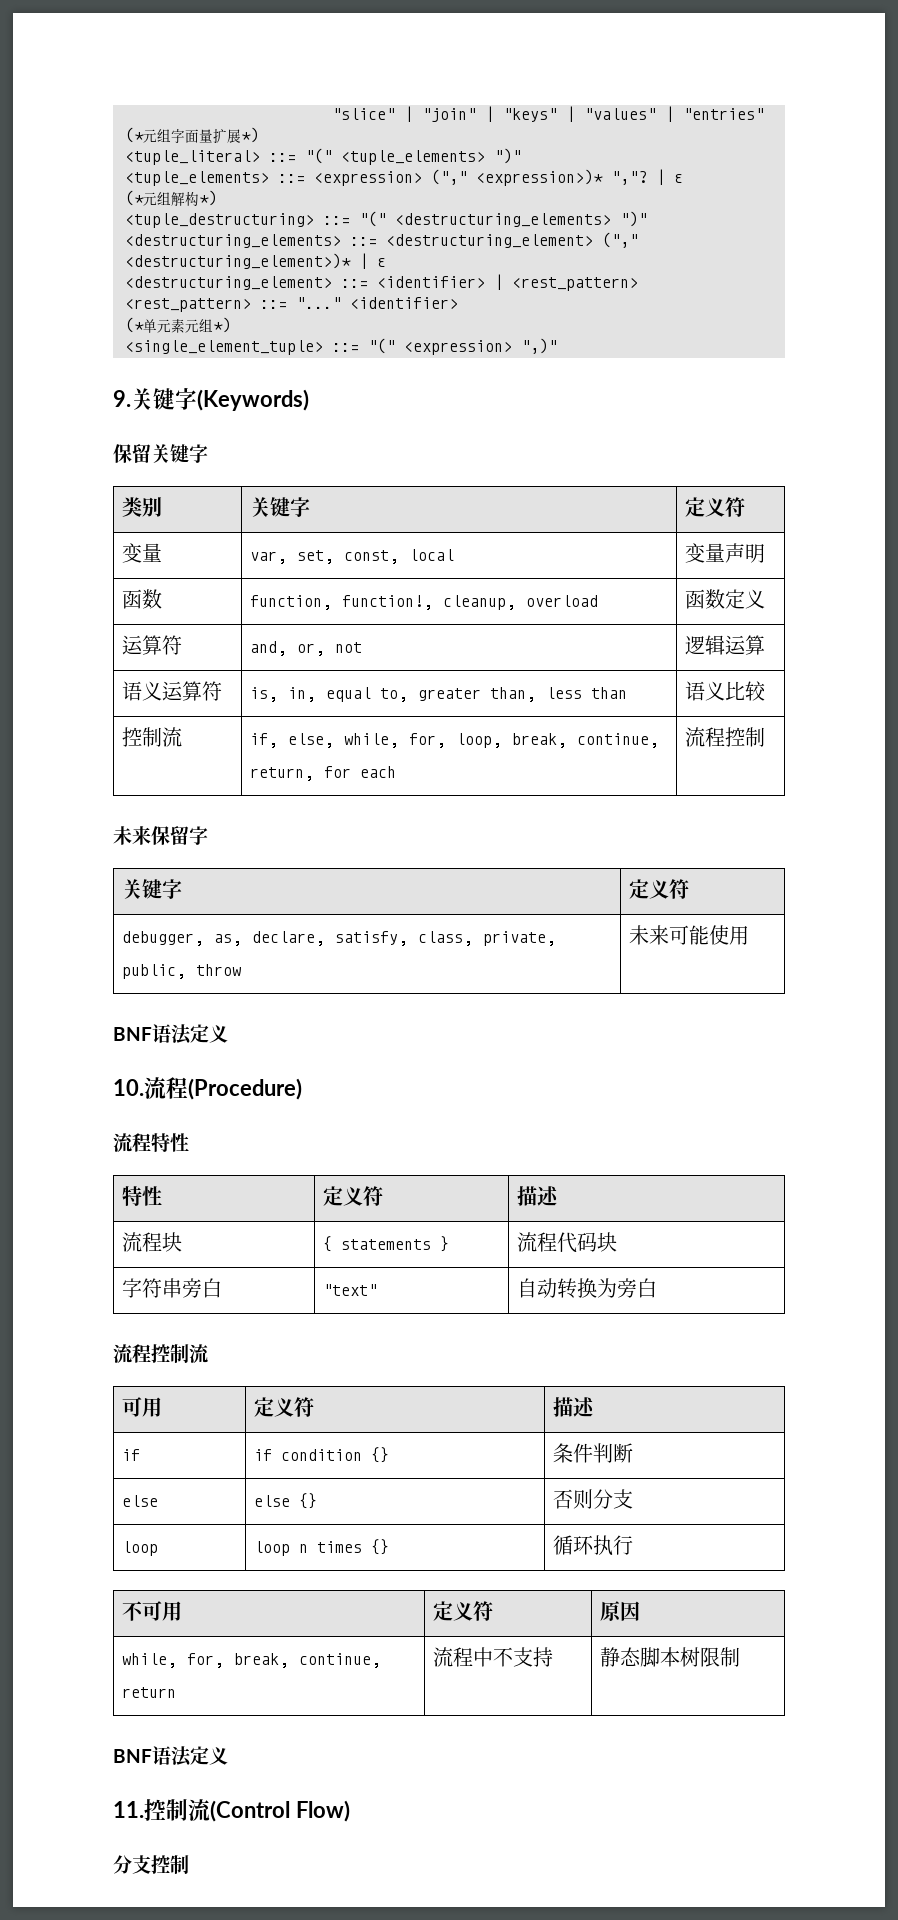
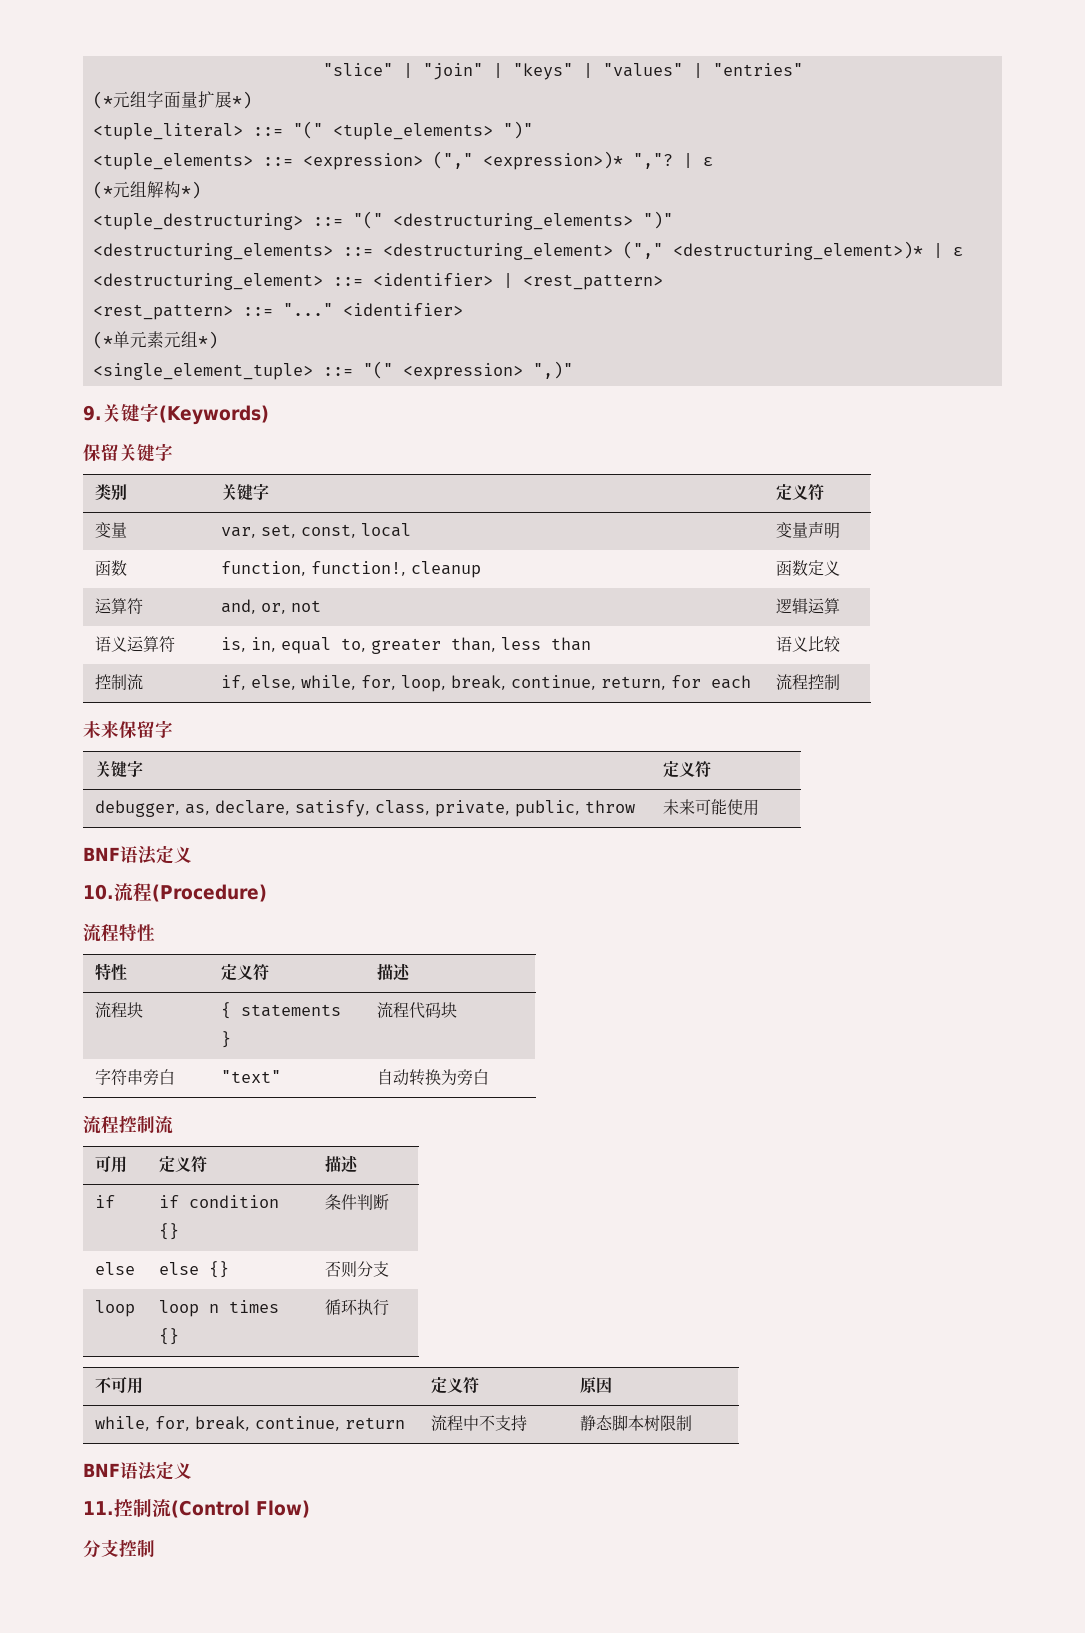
- 函数 | function, function!, cleanup, overload | 函数定义
+ 函数 | function, function!, cleanup | 函数定义

